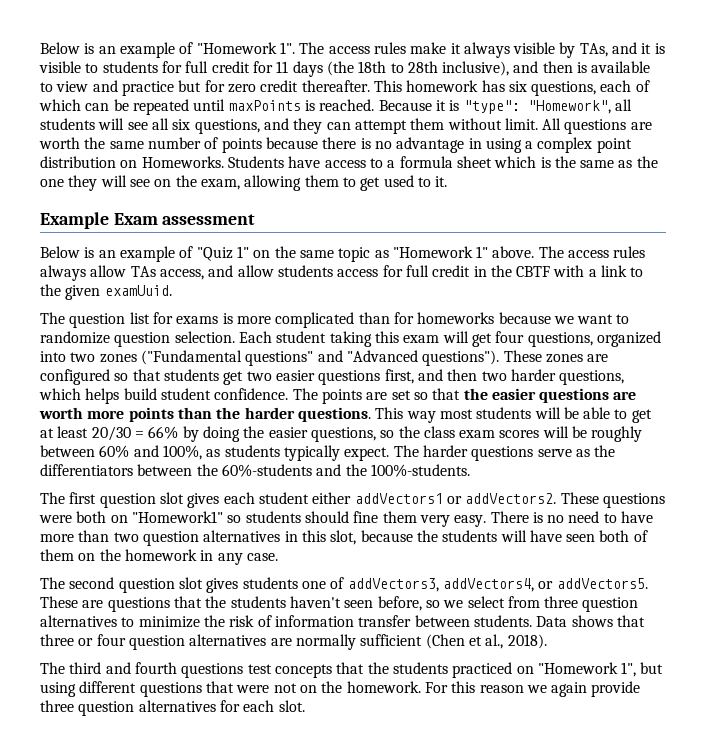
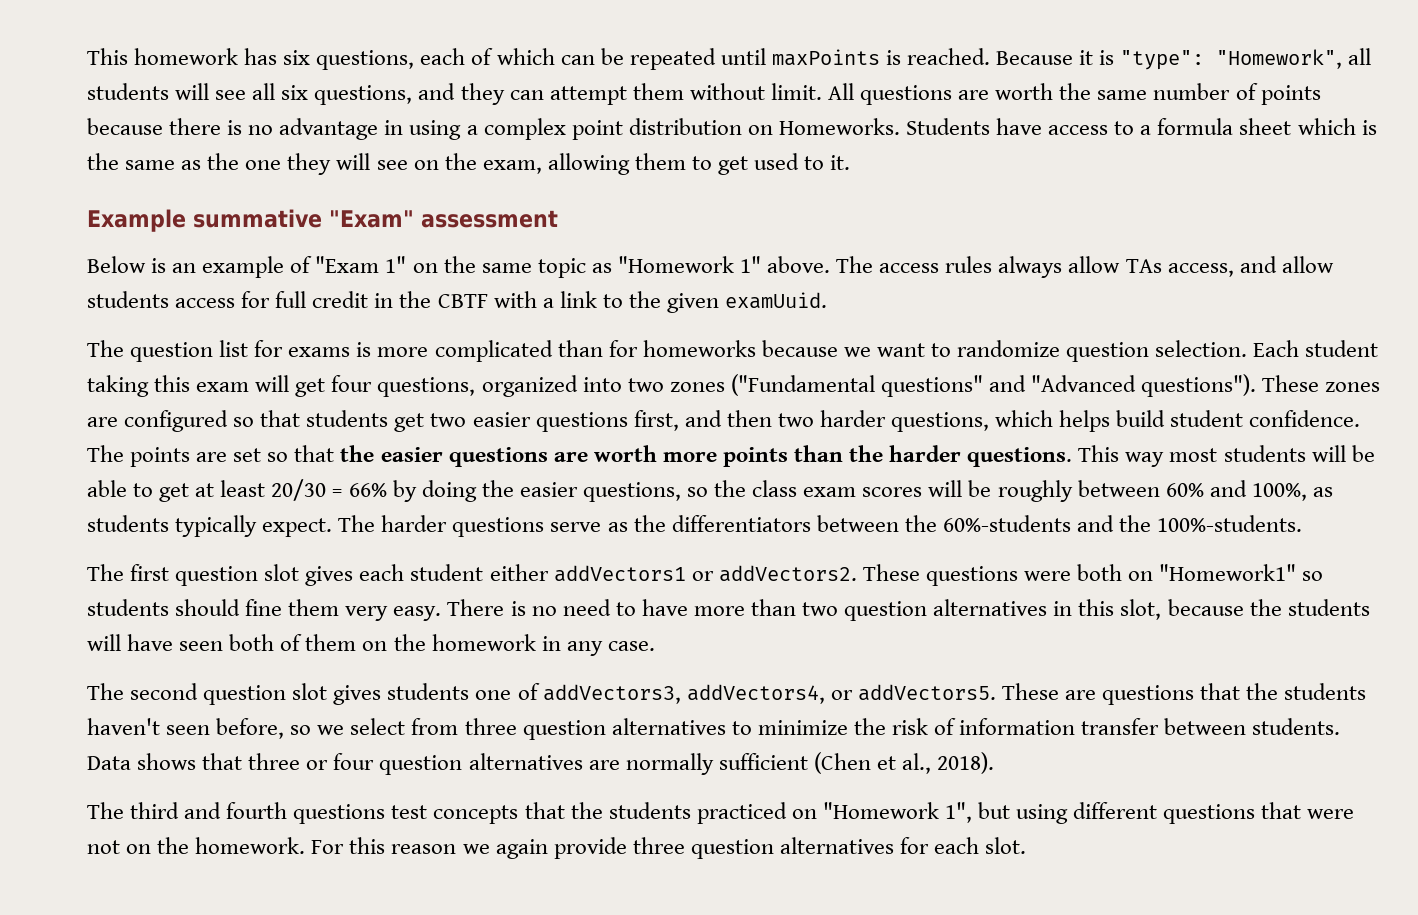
- Below is an example of "Homework 1". The access rules make it always visible by TAs, and it is visible to students for full credit for 11 days (the 18th to 28th inclusive), and then is available to view and practice but for zero credit thereafter.
- Example Exam assessment
+ Example summative "Exam" assessment
- Below is an example of "Quiz 1" on the same topic as "Homework 1" above.
+ Below is an example of "Exam 1" on the same topic as "Homework 1" above.

